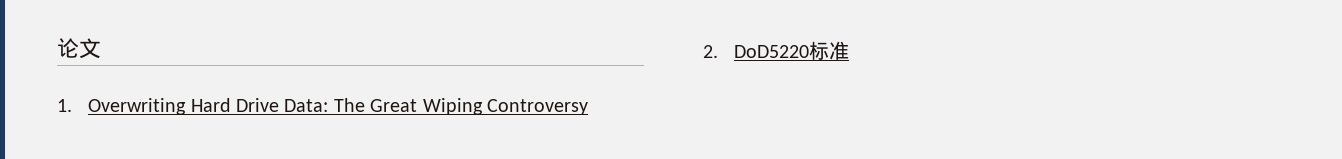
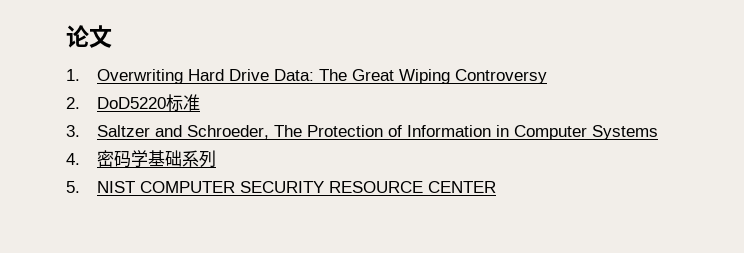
+ 3. Saltzer and Schroeder, The Protection of Information in Computer Systems
+ 4.密码学基础系列
+ 5. NIST COMPUTER SECURITY RESOURCE CENTER

